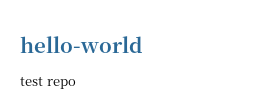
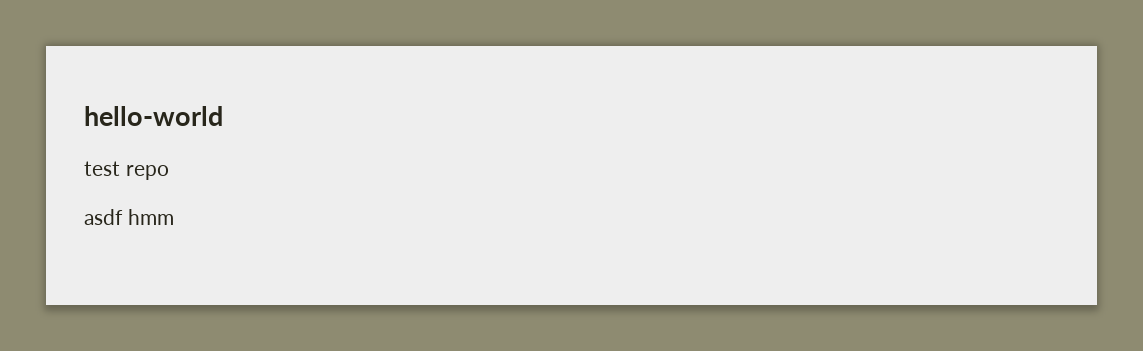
+ asdf hmm

